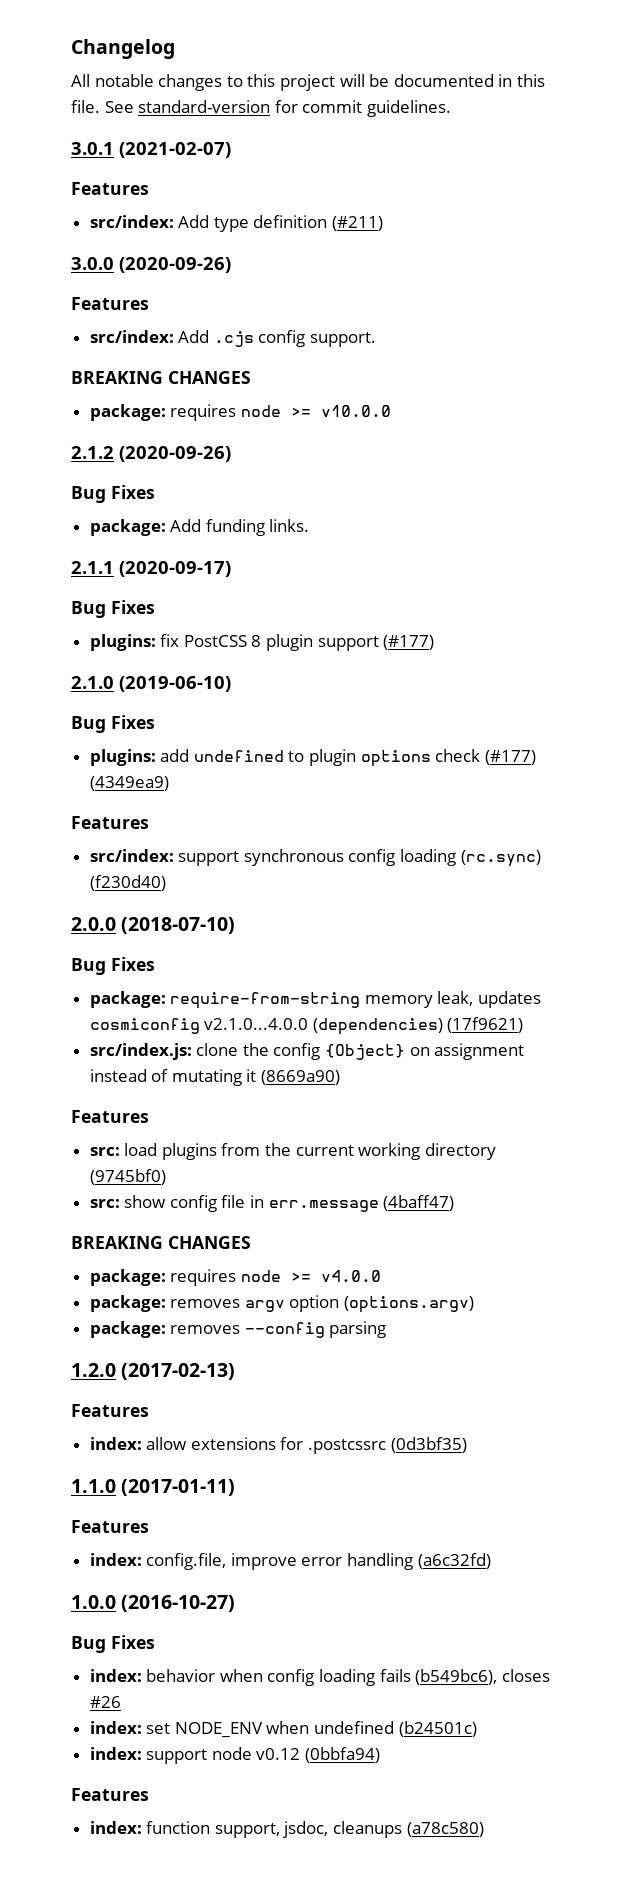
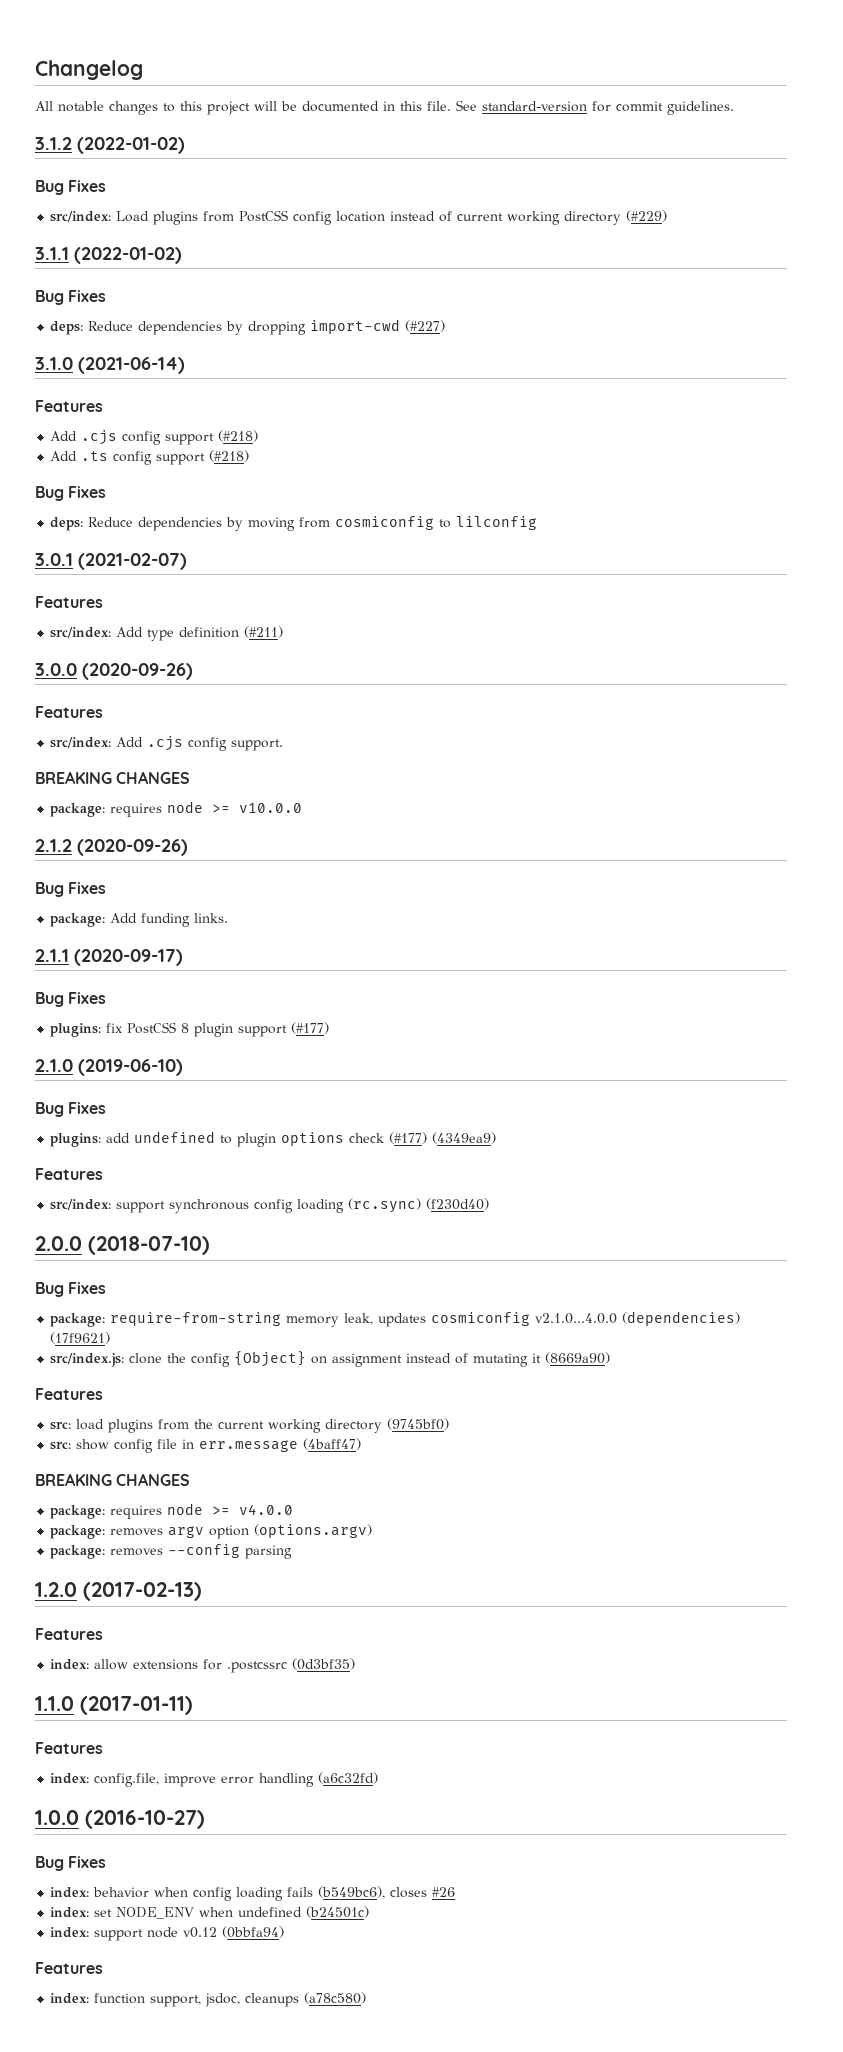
+ 3.1.2 (2022-01-02)
+ Bug Fixes
+ src/index: Load plugins from PostCSS config location instead of current working directory (#229)
+ 3.1.1 (2022-01-02)
+ Bug Fixes
+ deps: Reduce dependencies by dropping import-cwd (#227)
+ 3.1.0 (2021-06-14)
+ Features
+ Add .cjs config support (#218)
+ Add .ts config support (#218)
+ Bug Fixes
+ deps: Reduce dependencies by moving from cosmiconfig to lilconfig

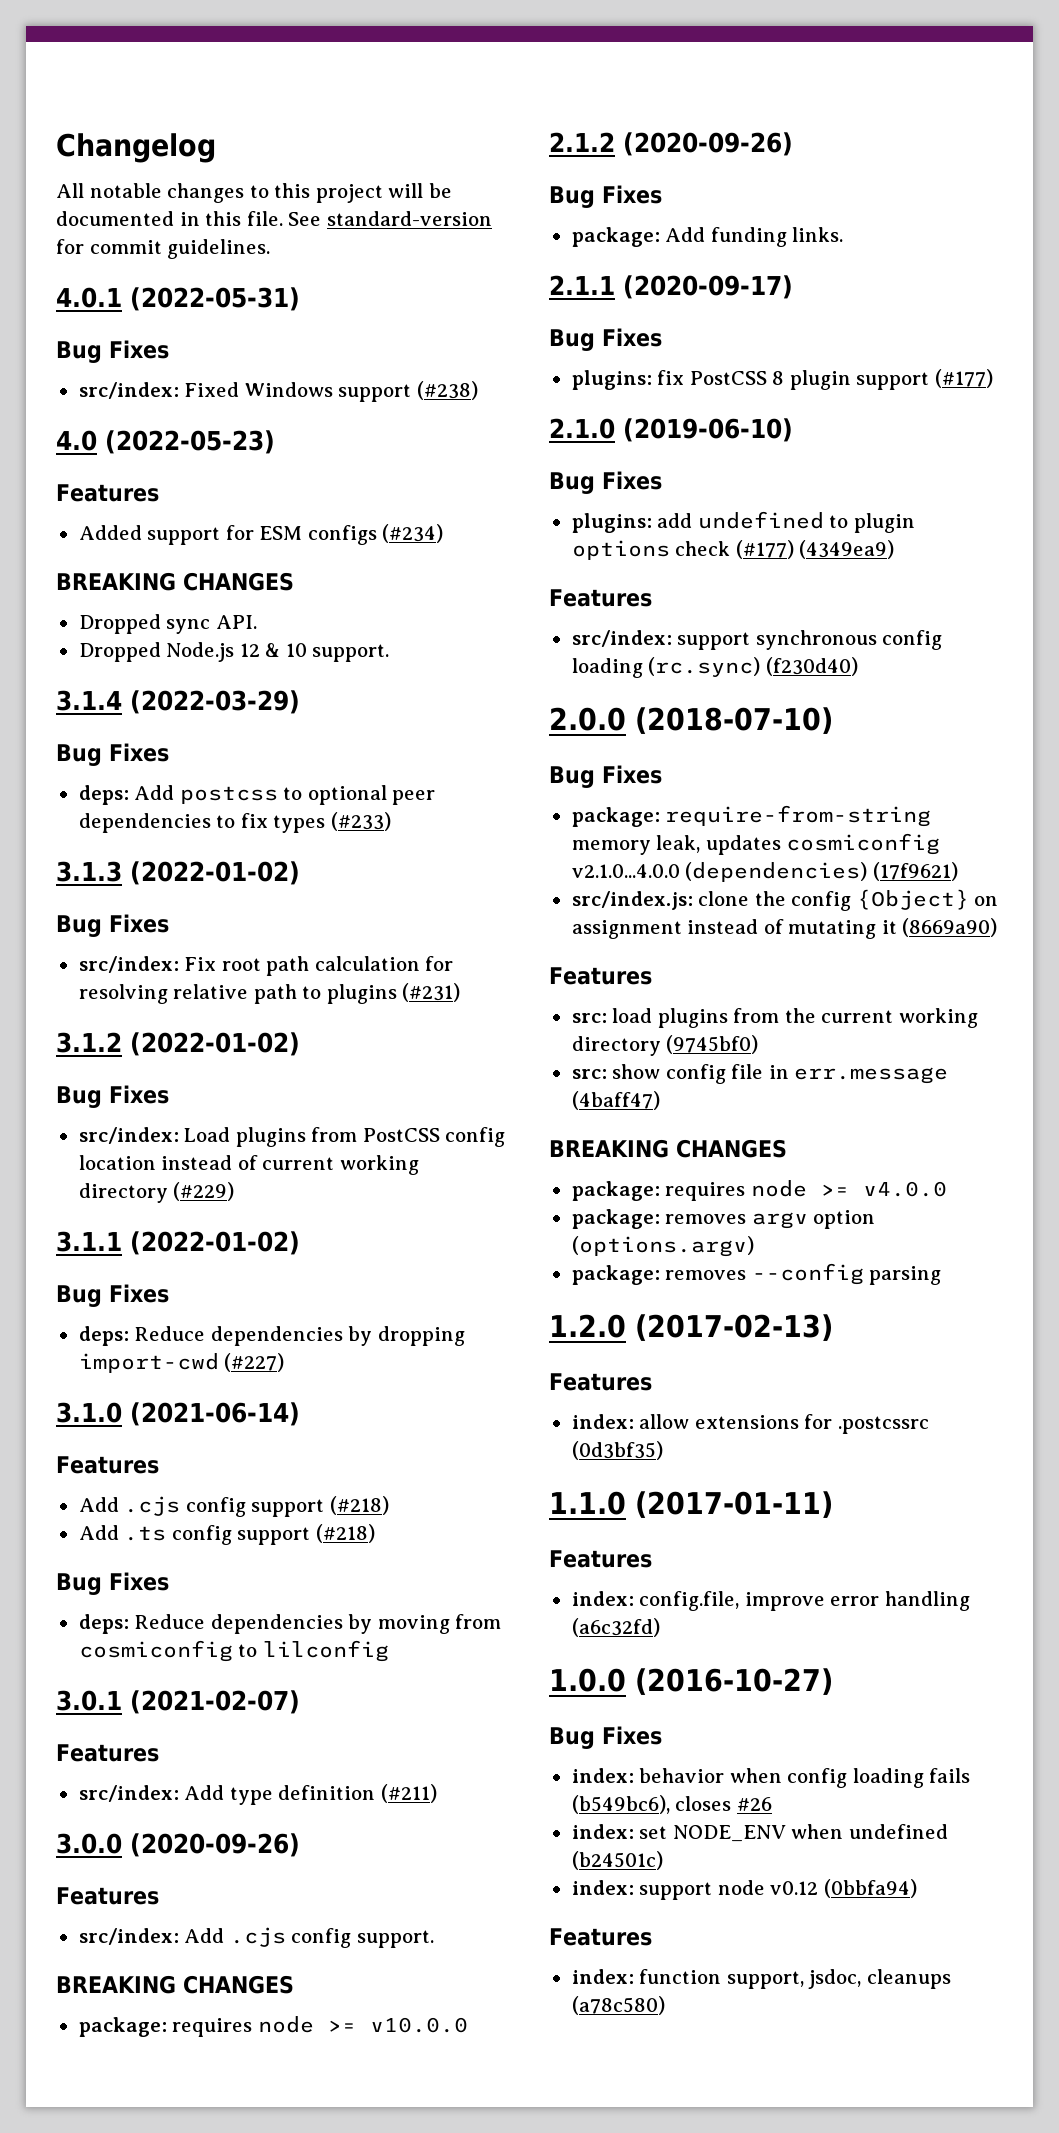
+ 4.0.1 (2022-05-31)
+ Bug Fixes
+ src/index: Fixed Windows support (#238)
+ 4.0 (2022-05-23)
+ Features
+ Added support for ESM configs (#234)
+ BREAKING CHANGES
+ Dropped sync API.
+ Dropped Node.js 12 & 10 support.
+ 3.1.4 (2022-03-29)
+ Bug Fixes
+ deps: Add postcss to optional peer dependencies to fix types (#233)
+ 3.1.3 (2022-01-02)
+ Bug Fixes
+ src/index: Fix root path calculation for resolving relative path to plugins (#231)

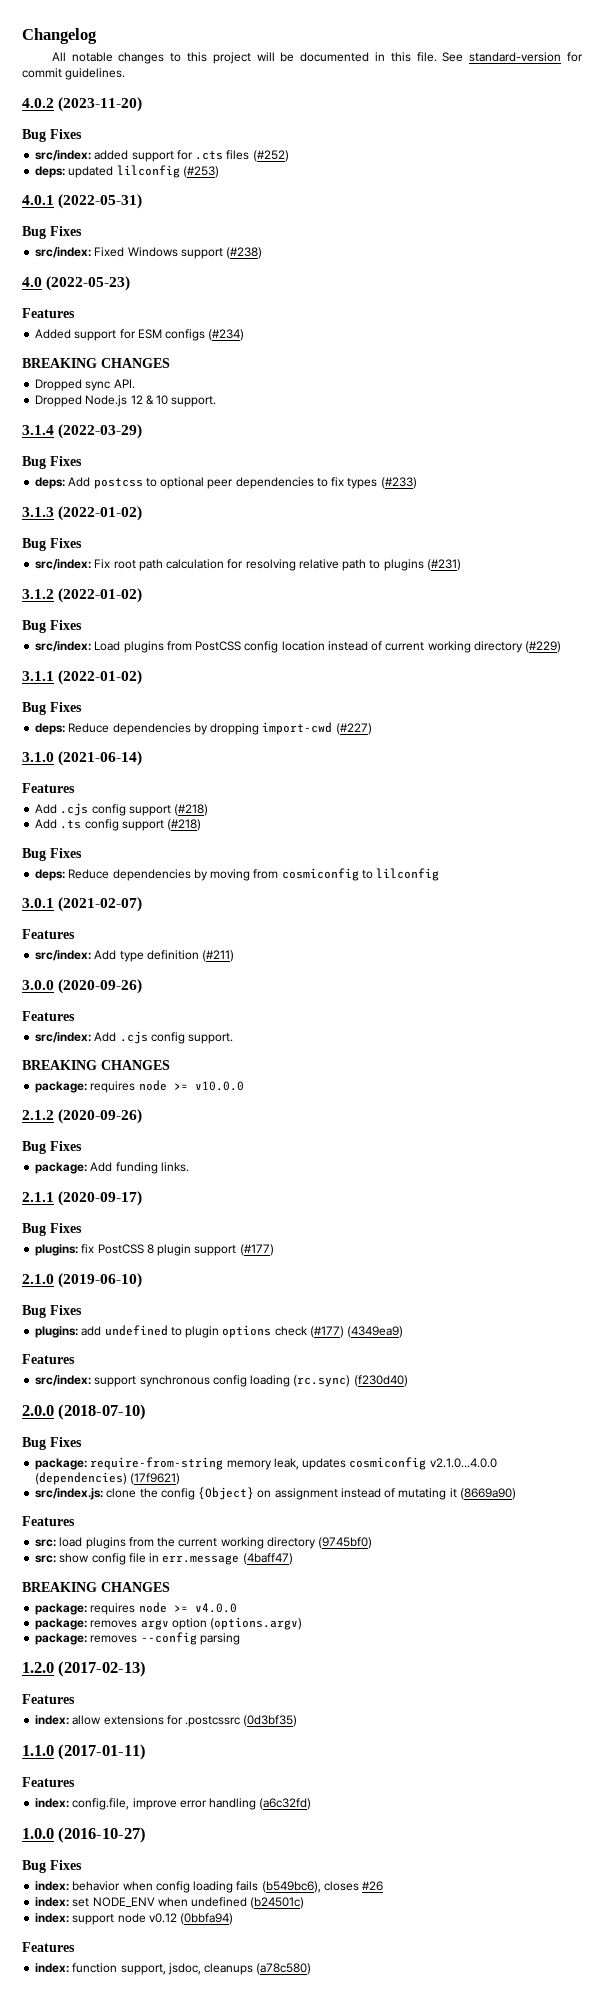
+ 4.0.2 (2023-11-20)
+ Bug Fixes
+ src/index: added support for .cts files (#252)
+ deps: updated lilconfig (#253)

